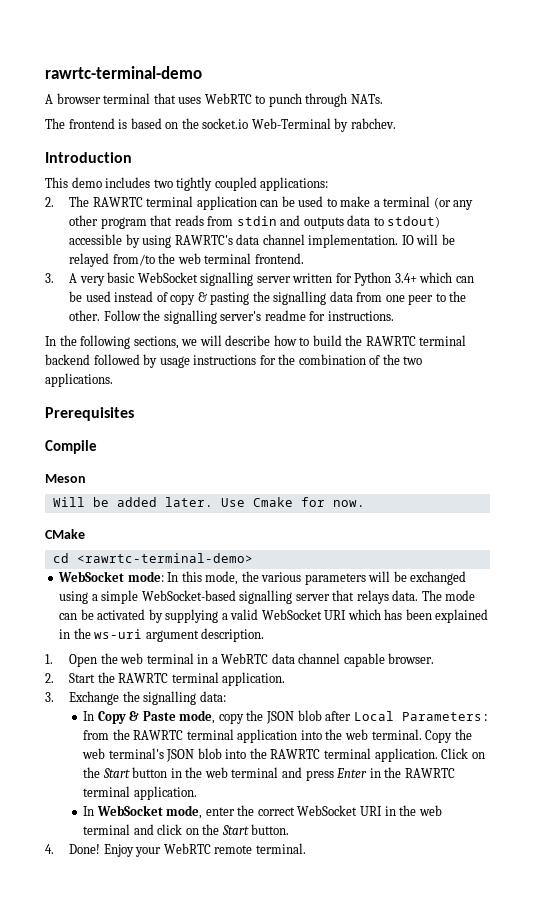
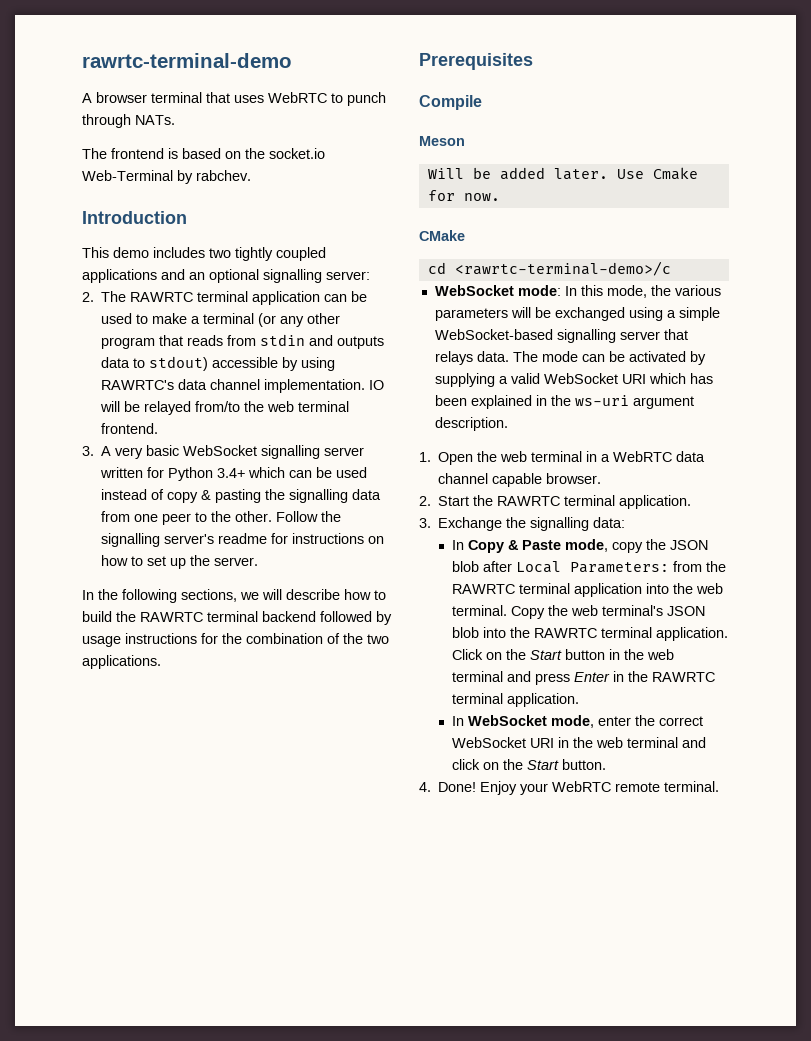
- This demo includes two tightly coupled applications:
+ This demo includes two tightly coupled applications and an optional signalling server:
- Follow the signalling server's readme for instructions.
+ Follow the signalling server's readme for instructions on how to set up the server.
- cd <rawrtc-terminal-demo>
+ cd <rawrtc-terminal-demo>/c

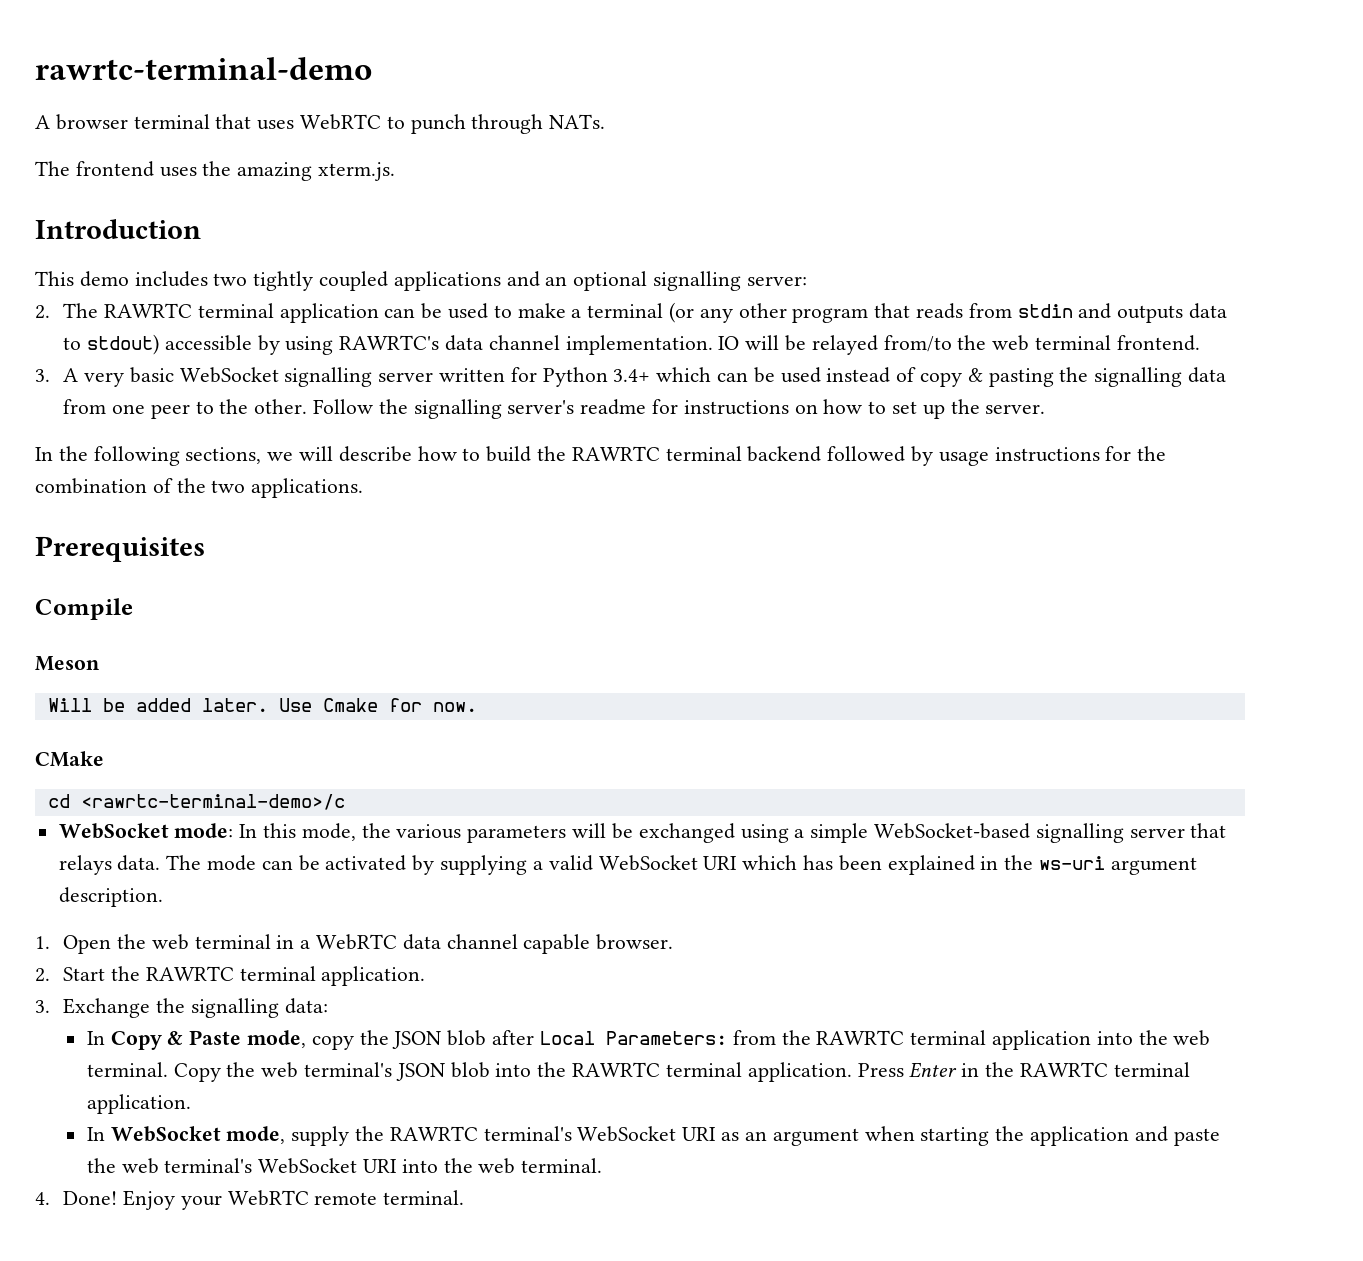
- The frontend is based on the socket.io Web-Terminal by rabchev.
+ The frontend uses the amazing xterm.js.
- Click on the Start button in the web terminal and press Enter in the RAWRTC terminal application.
+ Press Enter in the RAWRTC terminal application.
- In WebSocket mode, enter the correct WebSocket URI in the web terminal and click on the Start button.
+ In WebSocket mode, supply the RAWRTC terminal's WebSocket URI as an argument when starting the application and paste the web terminal's WebSocket URI into the web terminal.

